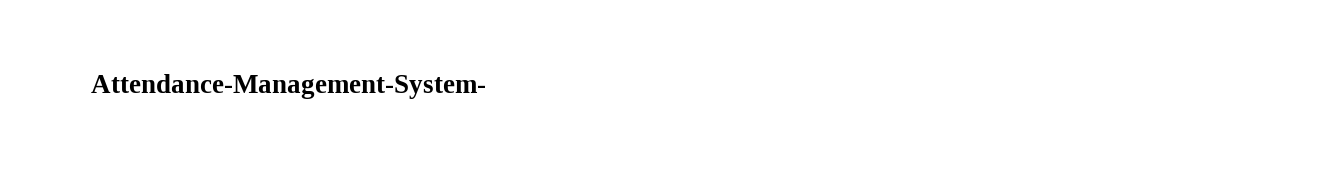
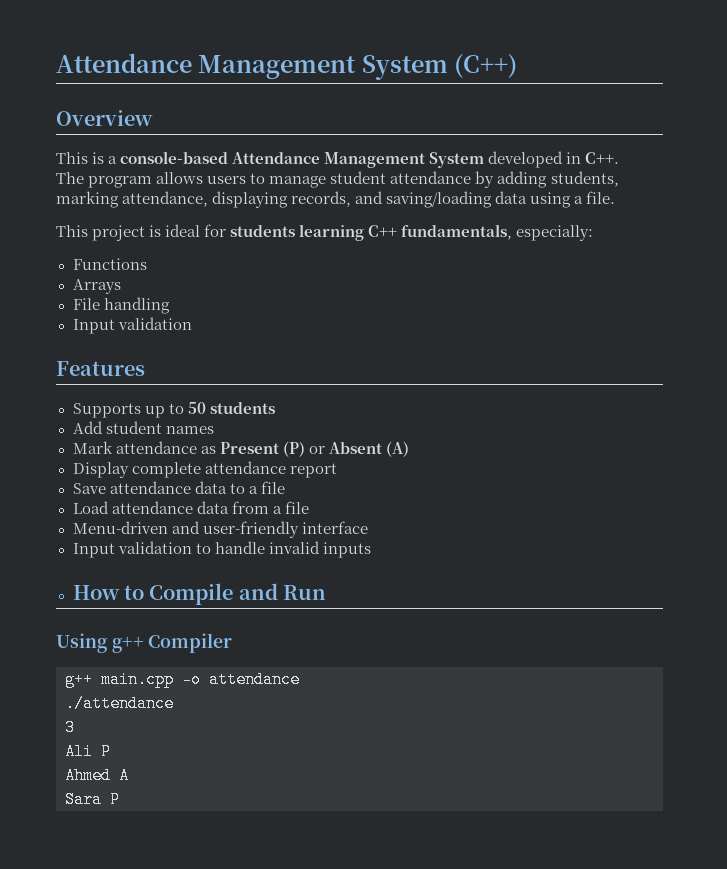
- Attendance-Management-System-
+ Attendance Management System (C++)
+ Overview
+ This is a console-based Attendance Management System developed in C++.
+ The program allows users to manage student attendance by adding students, marking attendance, displaying records, and saving/loading data using a file.
+ This project is ideal for students learning C++ fundamentals, especially:
+ Functions
+ Arrays
+ File handling
+ Input validation
+ Features
+ Supports up to 50 students
+ Add student names
+ Mark attendance as Present (P) or Absent (A)
+ Display complete attendance report
+ Save attendance data to a file
+ Load attendance data from a file
+ Menu-driven and user-friendly interface
+ Input validation to handle invalid inputs
+ How to Compile and Run
+ Using g++ Compiler
+ g++ main.cpp -o attendance
+ ./attendance
+ 3
+ Ali P
+ Ahmed A
+ Sara P

